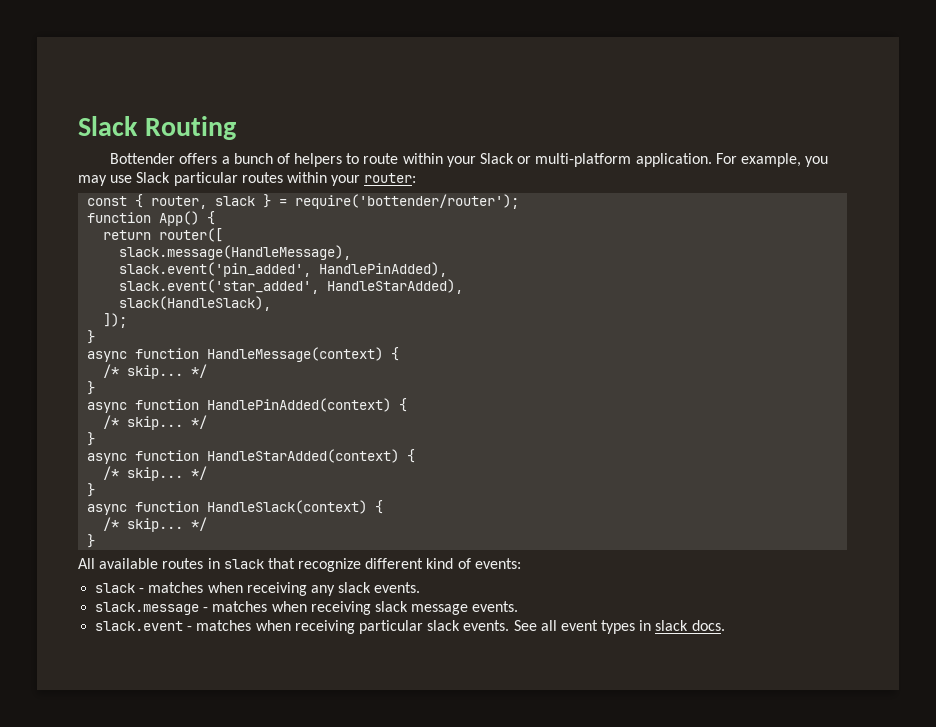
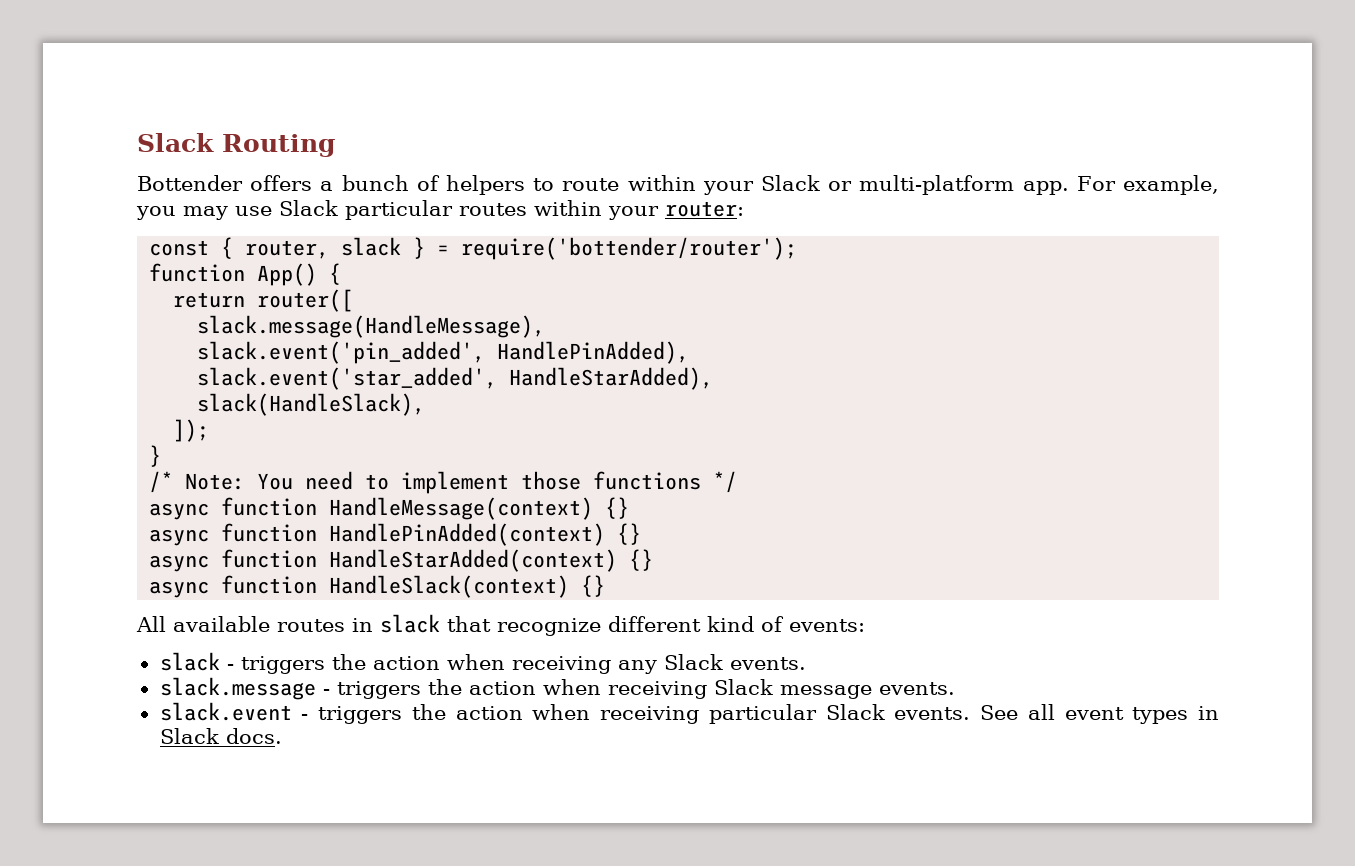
- Bottender offers a bunch of helpers to route within your Slack or multi-platform application.
+ Bottender offers a bunch of helpers to route within your Slack or multi-platform app.
- async function HandleMessage(context) {
- /* skip... */
- }
- async function HandlePinAdded(context) {
- /* skip... */
- }
- async function HandleStarAdded(context) {
- /* skip... */
- }
- async function HandleSlack(context) {
- /* skip... */
- }
+ /* Note: You need to implement those functions */
+ async function HandleMessage(context) {}
+ async function HandlePinAdded(context) {}
+ async function HandleStarAdded(context) {}
+ async function HandleSlack(context) {}
- slack - matches when receiving any slack events.
+ slack - triggers the action when receiving any Slack events.
- slack.message - matches when receiving slack message events.
+ slack.message - triggers the action when receiving Slack message events.
- slack.event - matches when receiving particular slack events.
+ slack.event - triggers the action when receiving particular Slack events.
- See all event types in slack docs.
+ See all event types in Slack docs.

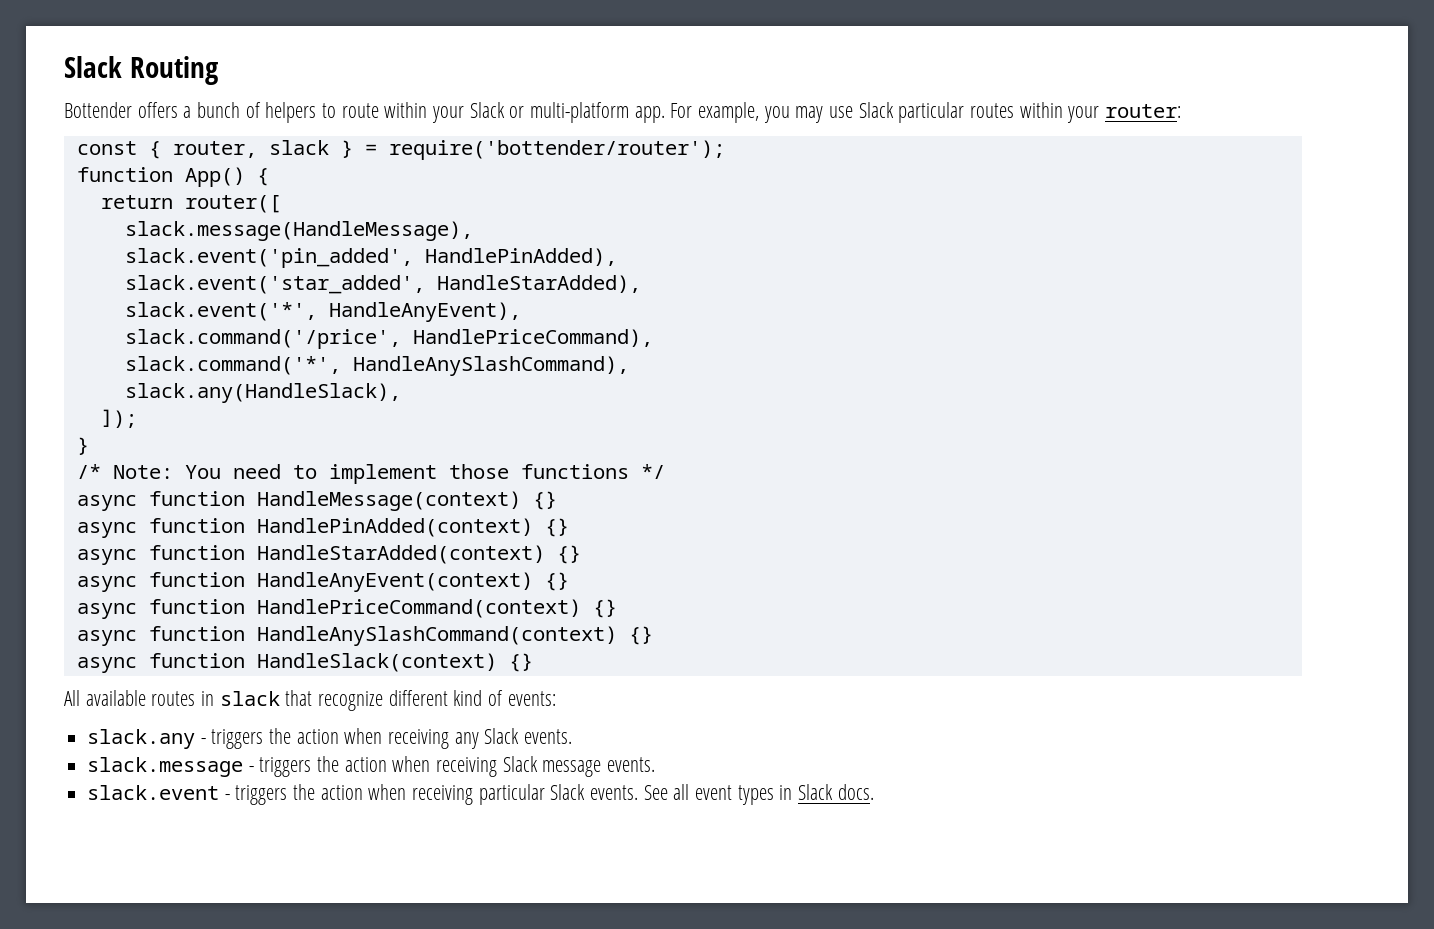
- slack(HandleSlack),
+ slack.event('*', HandleAnyEvent),
+ slack.command('/price', HandlePriceCommand),
+ slack.command('*', HandleAnySlashCommand),
+ slack.any(HandleSlack),
+ async function HandleAnyEvent(context) {}
+ async function HandlePriceCommand(context) {}
+ async function HandleAnySlashCommand(context) {}
- slack - triggers the action when receiving any Slack events.
+ slack.any - triggers the action when receiving any Slack events.

